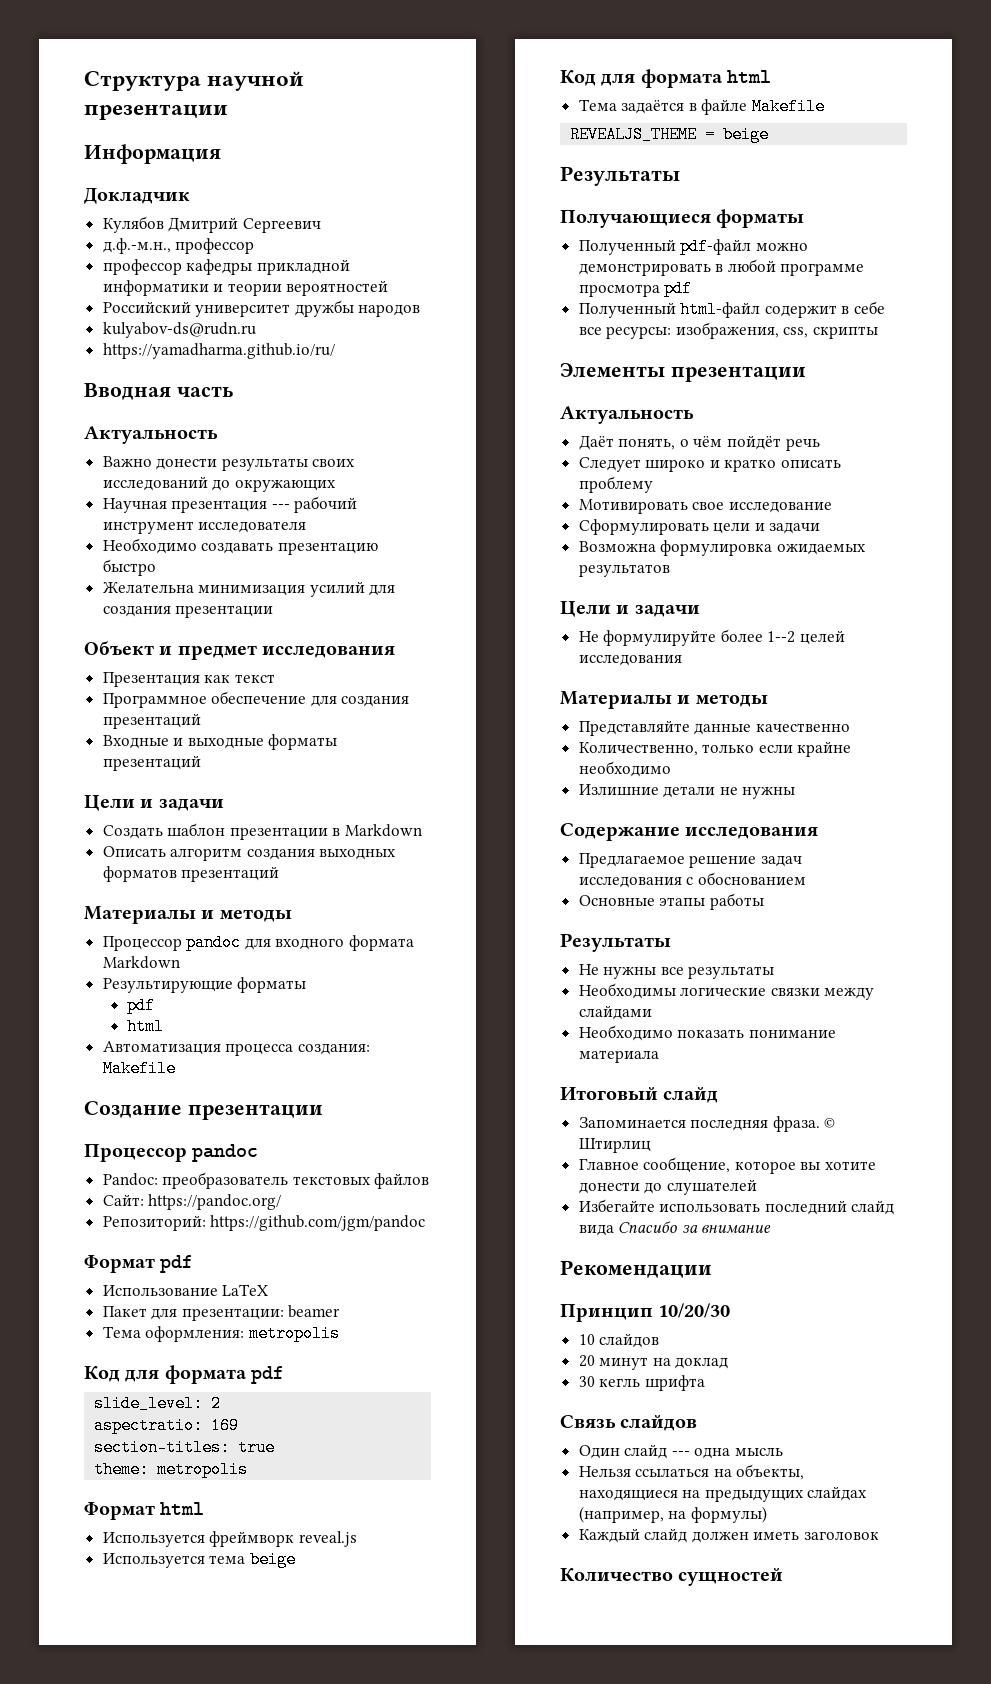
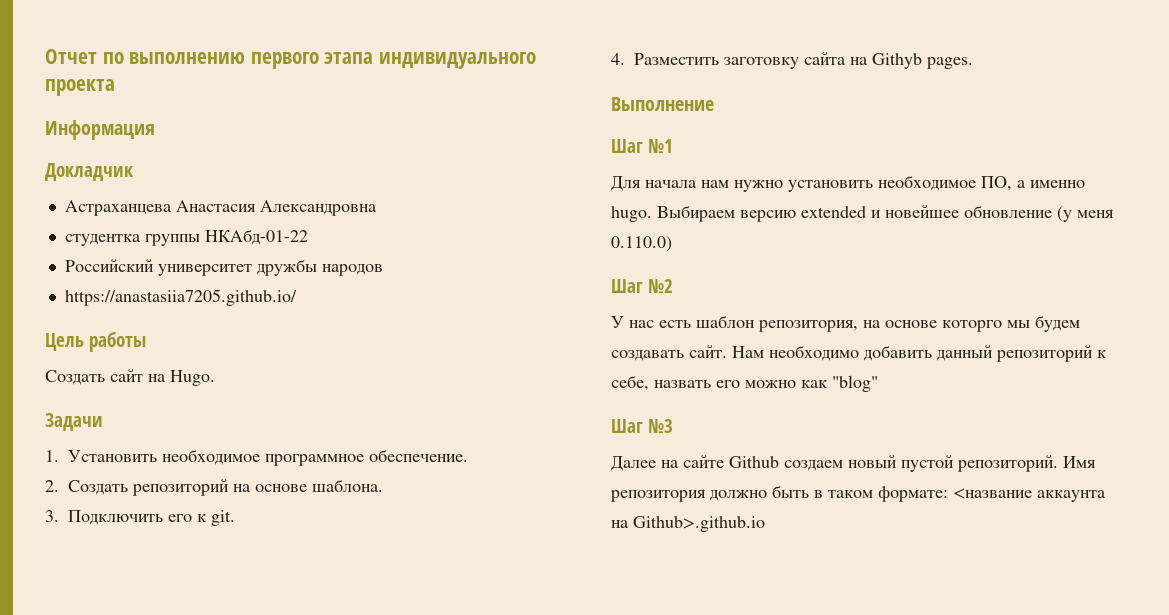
- Структура научной презентации
+ Отчет по выполнению первого этапа индивидуального проекта
  Информация
  Докладчик
- Кулябов Дмитрий Сергеевич
- д.ф.-м.н., профессор
- профессор кафедры прикладной информатики и теории вероятностей
+ Астраханцева Анастасия Александровна
+ студентка группы НКАбд-01-22
  Российский университет дружбы народов
- kulyabov-ds@rudn.ru
- https://yamadharma.github.io/ru/
- Вводная часть
- Актуальность
- Важно донести результаты своих исследований до окружающих
- Научная презентация --- рабочий инструмент исследователя
- Необходимо создавать презентацию быстро
- Желательна минимизация усилий для создания презентации
- Объект и предмет исследования
- Презентация как текст
- Программное обеспечение для создания презентаций
- Входные и выходные форматы презентаций
- Цели и задачи
- Создать шаблон презентации в Markdown
- Описать алгоритм создания выходных форматов презентаций
- Материалы и методы
- Процессор pandoc для входного формата Markdown
- Результирующие форматы
- pdf
- html
- Автоматизация процесса создания: Makefile
- Создание презентации
- Процессор pandoc
- Pandoc: преобразователь текстовых файлов
- Сайт: https://pandoc.org/
- Репозиторий: https://github.com/jgm/pandoc
- Формат pdf
- Использование LaTeX
- Пакет для презентации: beamer
- Тема оформления: metropolis
- Код для формата pdf
- slide_level: 2
- aspectratio: 169
- section-titles: true
- theme: metropolis
- Формат html
- Используется фреймворк reveal.js
- Используется тема beige
- Код для формата html
- Тема задаётся в файле Makefile
- REVEALJS_THEME = beige
- Результаты
- Получающиеся форматы
- Полученный pdf-файл можно демонстрировать в любой программе просмотра pdf
- Полученный html-файл содержит в себе все ресурсы: изображения, css, скрипты
- Элементы презентации
- Актуальность
- Даёт понять, о чём пойдёт речь
- Следует широко и кратко описать проблему
- Мотивировать свое исследование
- Сформулировать цели и задачи
- Возможна формулировка ожидаемых результатов
- Цели и задачи
- Не формулируйте более 1--2 целей исследования
- Материалы и методы
- Представляйте данные качественно
- Количественно, только если крайне необходимо
- Излишние детали не нужны
- Содержание исследования
- Предлагаемое решение задач исследования с обоснованием
- Основные этапы работы
- Результаты
- Не нужны все результаты
- Необходимы логические связки между слайдами
- Необходимо показать понимание материала
- Итоговый слайд
- Запоминается последняя фраза. © Штирлиц
- Главное сообщение, которое вы хотите донести до слушателей
- Избегайте использовать последний слайд вида Спасибо за внимание
- Рекомендации
- Принцип 10/20/30
- 10 слайдов
- 20 минут на доклад
- 30 кегль шрифта
- Связь слайдов
- Один слайд --- одна мысль
- Нельзя ссылаться на объекты, находящиеся на предыдущих слайдах (например, на формулы)
- Каждый слайд должен иметь заголовок
- Количество сущностей
+ https://anastasiia7205.github.io/
+ Цель работы
+ Создать сайт на Hugo.
+ Задачи
+ 1. Установить необходимое программное обеспечение.
+ 2. Создать репозиторий на основе шаблона.
+ 3. Подключить его к git.
+ 4. Разместить заготовку сайта на Githyb pages.
+ Выполнение
+ Шаг №1
+ Для начала нам нужно установить необходимое ПО, а именно hugo. Выбираем версию extended и новейшее обновление (у меня 0.110.0)
+ Шаг №2
+ У нас есть шаблон репозитория, на основе которго мы будем создавать сайт. Нам необходимо добавить данный репозиторий к себе, назвать его можно как "blog"
+ Шаг №3
+ Далее на сайте Github создаем новый пустой репозиторий. Имя репозитория должно быть в таком формате: <название аккаунта на Github>.github.io

